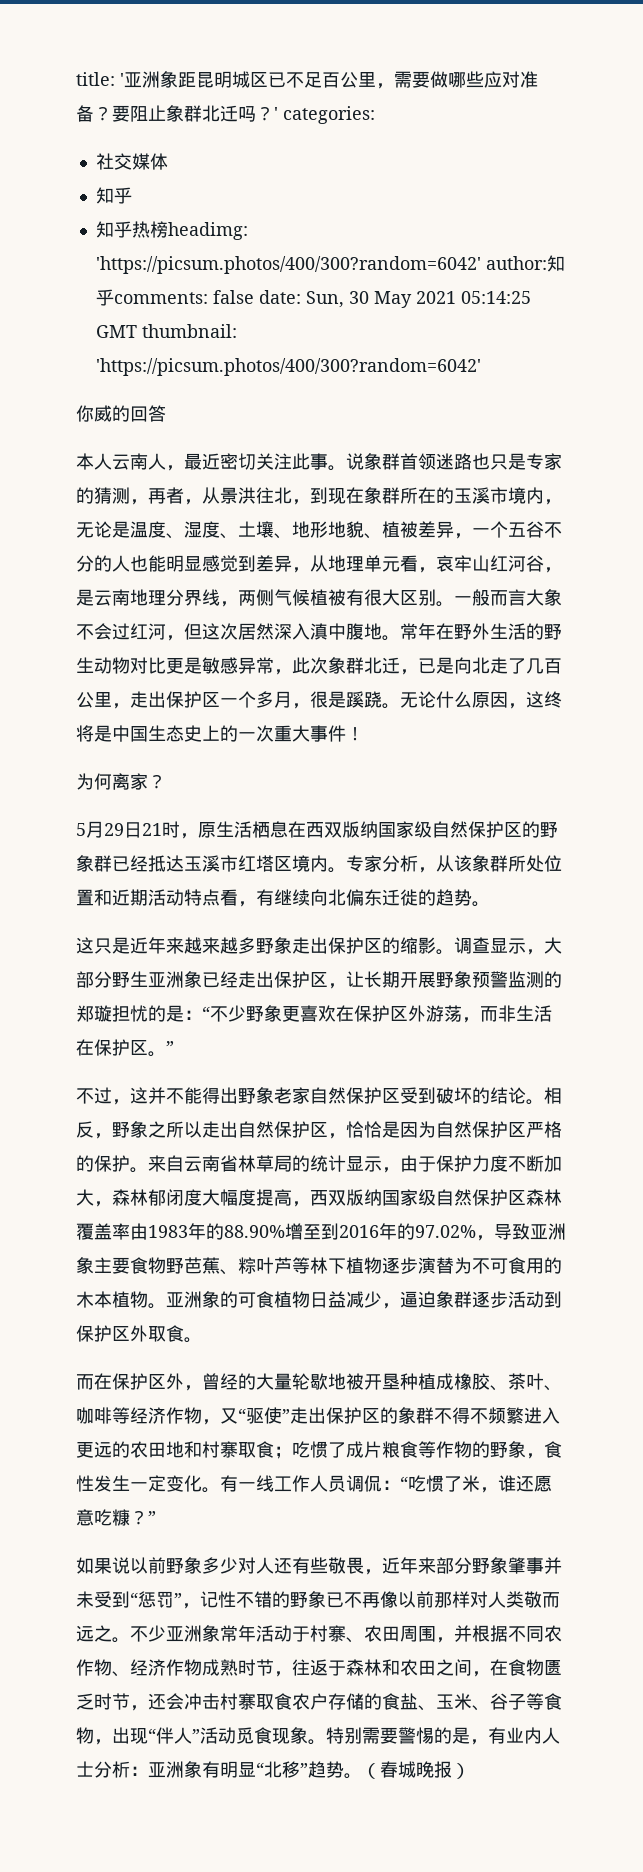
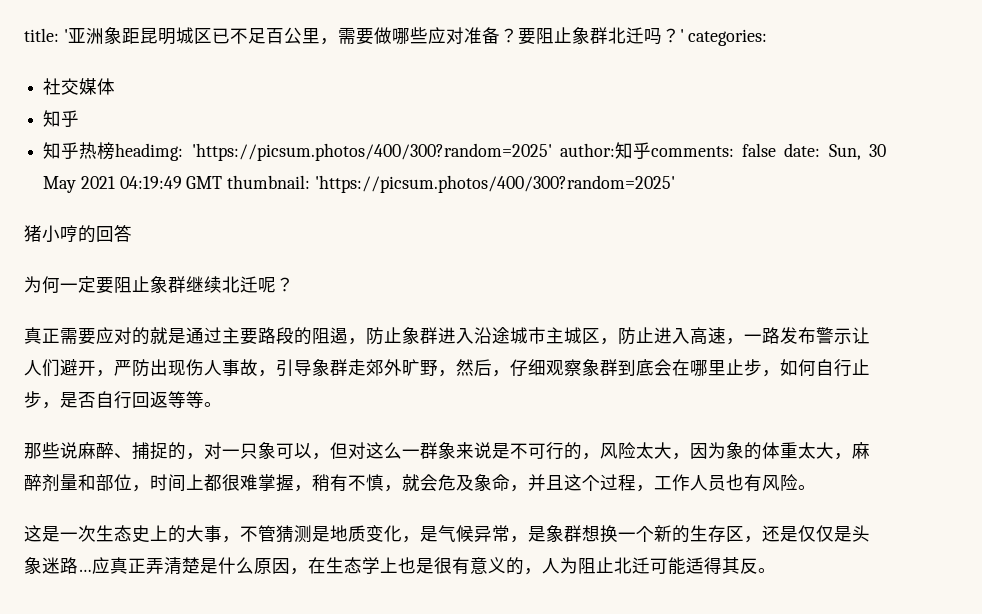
- 知乎热榜headimg: 'https://picsum.photos/400/300?random=6042' author:知乎comments: false date: Sun, 30 May 2021 05:14:25 GMT thumbnail: 'https://picsum.photos/400/300?random=6042'
- 你威的回答
+ 知乎热榜headimg: 'https://picsum.photos/400/300?random=2025' author:知乎comments: false date: Sun, 30 May 2021 04:19:49 GMT thumbnail: 'https://picsum.photos/400/300?random=2025'
+ 猪小哼的回答
- 本人云南人，最近密切关注此事。说象群首领迷路也只是专家的猜测，再者，从景洪往北，到现在象群所在的玉溪市境内，无论是温度、湿度、土壤、地形地貌、植被差异，一个五谷不分的人也能明显感觉到差异，从地理单元看，哀牢山红河谷，是云南地理分界线，两侧气候植被有很大区别。一般而言大象不会过红河，但这次居然深入滇中腹地。常年在野外生活的野生动物对比更是敏感异常，此次象群北迁，已是向北走了几百公里，走出保护区一个多月，很是蹊跷。无论什么原因，这终将是中国生态史上的一次重大事件！
- 为何离家？
- 5月29日21时，原生活栖息在西双版纳国家级自然保护区的野象群已经抵达玉溪市红塔区境内。专家分析，从该象群所处位置和近期活动特点看，有继续向北偏东迁徙的趋势。
- 这只是近年来越来越多野象走出保护区的缩影。调查显示，大部分野生亚洲象已经走出保护区，让长期开展野象预警监测的郑璇担忧的是：“不少野象更喜欢在保护区外游荡，而非生活在保护区。”
- 不过，这并不能得出野象老家自然保护区受到破坏的结论。相反，野象之所以走出自然保护区，恰恰是因为自然保护区严格的保护。来自云南省林草局的统计显示，由于保护力度不断加大，森林郁闭度大幅度提高，西双版纳国家级自然保护区森林覆盖率由1983年的88.90%增至到2016年的97.02%，导致亚洲象主要食物野芭蕉、粽叶芦等林下植物逐步演替为不可食用的木本植物。亚洲象的可食植物日益减少，逼迫象群逐步活动到保护区外取食。
- 而在保护区外，曾经的大量轮歇地被开垦种植成橡胶、茶叶、咖啡等经济作物，又“驱使”走出保护区的象群不得不频繁进入更远的农田地和村寨取食；吃惯了成片粮食等作物的野象，食性发生一定变化。有一线工作人员调侃：“吃惯了米，谁还愿意吃糠？”
- 如果说以前野象多少对人还有些敬畏，近年来部分野象肇事并未受到“惩罚”，记性不错的野象已不再像以前那样对人类敬而远之。不少亚洲象常年活动于村寨、农田周围，并根据不同农作物、经济作物成熟时节，往返于森林和农田之间，在食物匮乏时节，还会冲击村寨取食农户存储的食盐、玉米、谷子等食物，出现“伴人”活动觅食现象。特别需要警惕的是，有业内人士分析：亚洲象有明显“北移”趋势。（春城晚报）
+ 为何一定要阻止象群继续北迁呢？
+ 真正需要应对的就是通过主要路段的阻遏，防止象群进入沿途城市主城区，防止进入高速，一路发布警示让人们避开，严防出现伤人事故，引导象群走郊外旷野，然后，仔细观察象群到底会在哪里止步，如何自行止步，是否自行回返等等。
+ 那些说麻醉、捕捉的，对一只象可以，但对这么一群象来说是不可行的，风险太大，因为象的体重太大，麻醉剂量和部位，时间上都很难掌握，稍有不慎，就会危及象命，并且这个过程，工作人员也有风险。
+ 这是一次生态史上的大事，不管猜测是地质变化，是气候异常，是象群想换一个新的生存区，还是仅仅是头象迷路…应真正弄清楚是什么原因，在生态学上也是很有意义的，人为阻止北迁可能适得其反。

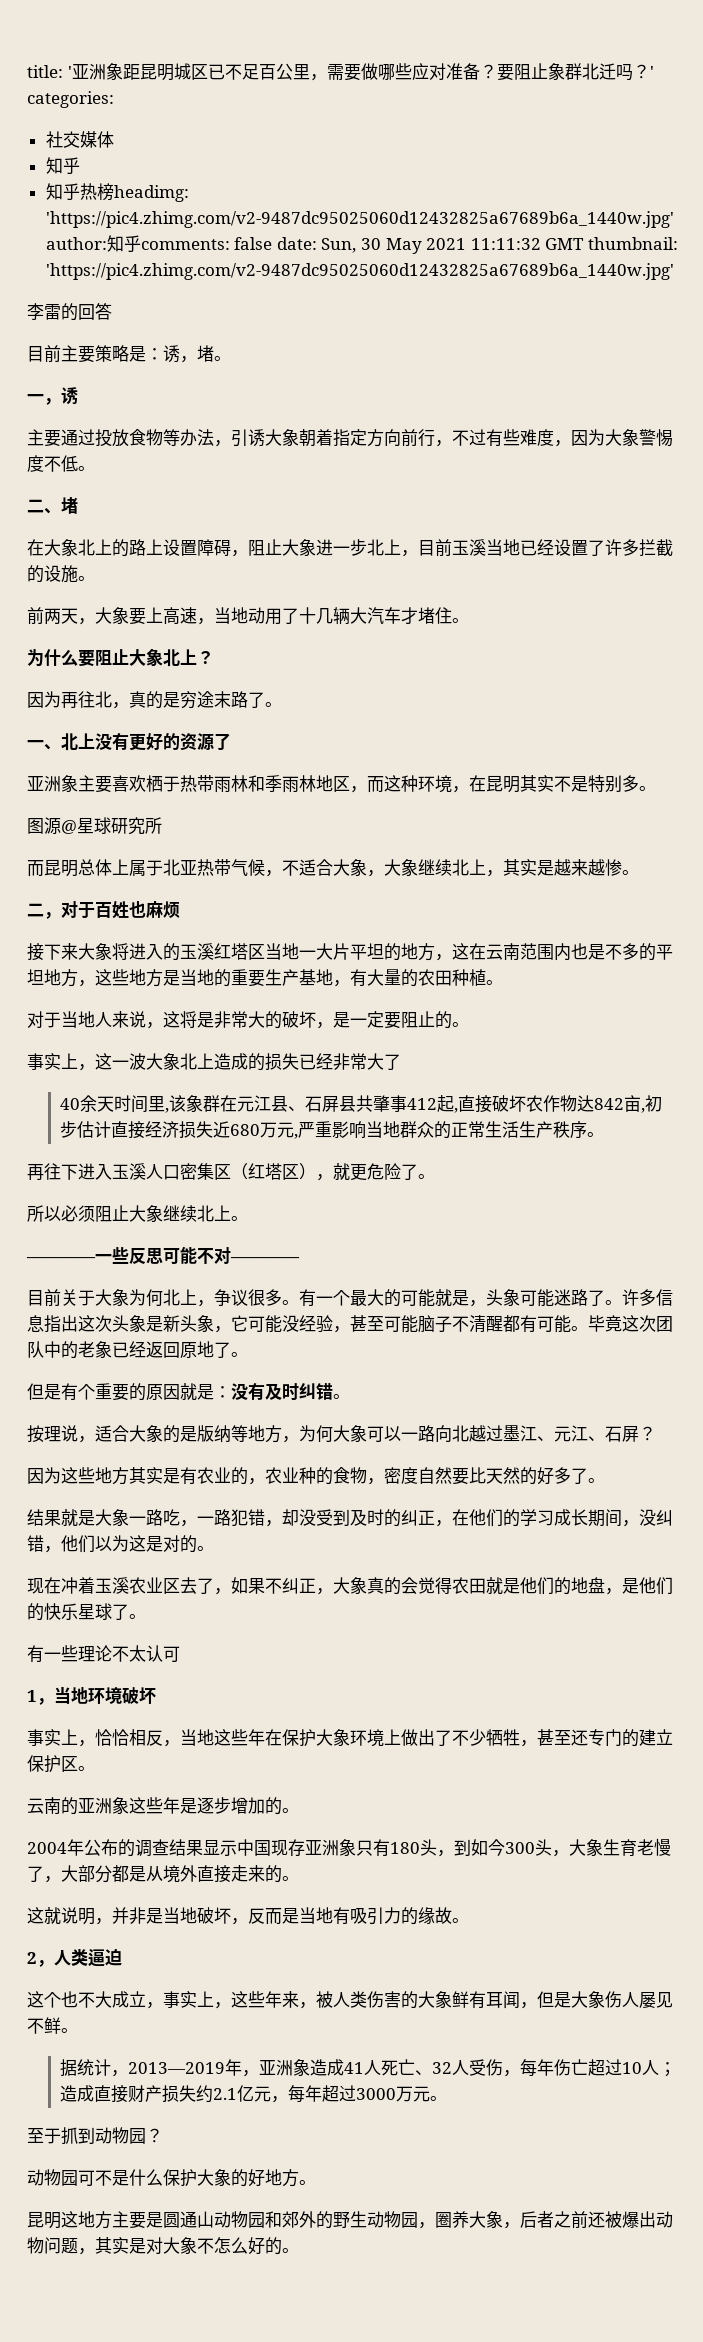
- 知乎热榜headimg: 'https://picsum.photos/400/300?random=2025' author:知乎comments: false date: Sun, 30 May 2021 04:19:49 GMT thumbnail: 'https://picsum.photos/400/300?random=2025'
- 猪小哼的回答
+ 知乎热榜headimg: 'https://pic4.zhimg.com/v2-9487dc95025060d12432825a67689b6a_1440w.jpg' author:知乎comments: false date: Sun, 30 May 2021 11:11:32 GMT thumbnail: 'https://pic4.zhimg.com/v2-9487dc95025060d12432825a67689b6a_1440w.jpg'
+ 李雷的回答
- 为何一定要阻止象群继续北迁呢？
- 真正需要应对的就是通过主要路段的阻遏，防止象群进入沿途城市主城区，防止进入高速，一路发布警示让人们避开，严防出现伤人事故，引导象群走郊外旷野，然后，仔细观察象群到底会在哪里止步，如何自行止步，是否自行回返等等。
- 那些说麻醉、捕捉的，对一只象可以，但对这么一群象来说是不可行的，风险太大，因为象的体重太大，麻醉剂量和部位，时间上都很难掌握，稍有不慎，就会危及象命，并且这个过程，工作人员也有风险。
- 这是一次生态史上的大事，不管猜测是地质变化，是气候异常，是象群想换一个新的生存区，还是仅仅是头象迷路…应真正弄清楚是什么原因，在生态学上也是很有意义的，人为阻止北迁可能适得其反。
+ 目前主要策略是：诱，堵。
+ 一，诱
+ 主要通过投放食物等办法，引诱大象朝着指定方向前行，不过有些难度，因为大象警惕度不低。
+ 二、堵
+ 在大象北上的路上设置障碍，阻止大象进一步北上，目前玉溪当地已经设置了许多拦截的设施。
+ 前两天，大象要上高速，当地动用了十几辆大汽车才堵住。
+ 为什么要阻止大象北上？
+ 因为再往北，真的是穷途末路了。
+ 一、北上没有更好的资源了
+ 亚洲象主要喜欢栖于热带雨林和季雨林地区，而这种环境，在昆明其实不是特别多。
+ 图源@星球研究所
+ 而昆明总体上属于北亚热带气候，不适合大象，大象继续北上，其实是越来越惨。
+ 二，对于百姓也麻烦
+ 接下来大象将进入的玉溪红塔区当地一大片平坦的地方，这在云南范围内也是不多的平坦地方，这些地方是当地的重要生产基地，有大量的农田种植。
+ 对于当地人来说，这将是非常大的破坏，是一定要阻止的。
+ 事实上，这一波大象北上造成的损失已经非常大了
+ 40余天时间里,该象群在元江县、石屏县共肇事412起,直接破坏农作物达842亩,初步估计直接经济损失近680万元,严重影响当地群众的正常生活生产秩序。
+ 再往下进入玉溪人口密集区（红塔区），就更危险了。
+ 所以必须阻止大象继续北上。
+ ————一些反思可能不对————
+ 目前关于大象为何北上，争议很多。有一个最大的可能就是，头象可能迷路了。许多信息指出这次头象是新头象，它可能没经验，甚至可能脑子不清醒都有可能。毕竟这次团队中的老象已经返回原地了。
+ 但是有个重要的原因就是：没有及时纠错。
+ 按理说，适合大象的是版纳等地方，为何大象可以一路向北越过墨江、元江、石屏？
+ 因为这些地方其实是有农业的，农业种的食物，密度自然要比天然的好多了。
+ 结果就是大象一路吃，一路犯错，却没受到及时的纠正，在他们的学习成长期间，没纠错，他们以为这是对的。
+ 现在冲着玉溪农业区去了，如果不纠正，大象真的会觉得农田就是他们的地盘，是他们的快乐星球了。
+ 有一些理论不太认可
+ 1，当地环境破坏
+ 事实上，恰恰相反，当地这些年在保护大象环境上做出了不少牺牲，甚至还专门的建立保护区。
+ 云南的亚洲象这些年是逐步增加的。
+ 2004年公布的调查结果显示中国现存亚洲象只有180头，到如今300头，大象生育老慢了，大部分都是从境外直接走来的。
+ 这就说明，并非是当地破坏，反而是当地有吸引力的缘故。
+ 2，人类逼迫
+ 这个也不大成立，事实上，这些年来，被人类伤害的大象鲜有耳闻，但是大象伤人屡见不鲜。
+ 据统计，2013—2019年，亚洲象造成41人死亡、32人受伤，每年伤亡超过10人；造成直接财产损失约2.1亿元，每年超过3000万元。
+ 至于抓到动物园？
+ 动物园可不是什么保护大象的好地方。
+ 昆明这地方主要是圆通山动物园和郊外的野生动物园，圈养大象，后者之前还被爆出动物问题，其实是对大象不怎么好的。

